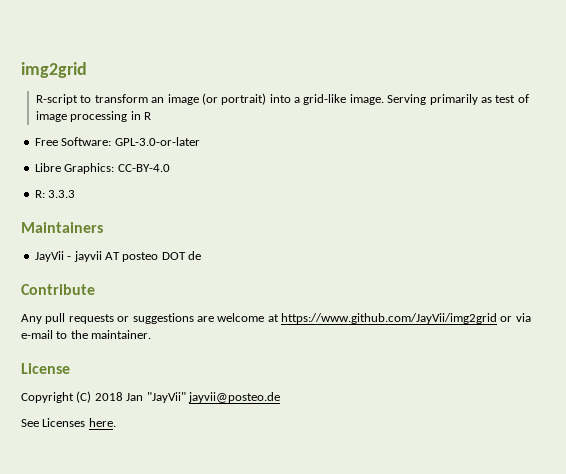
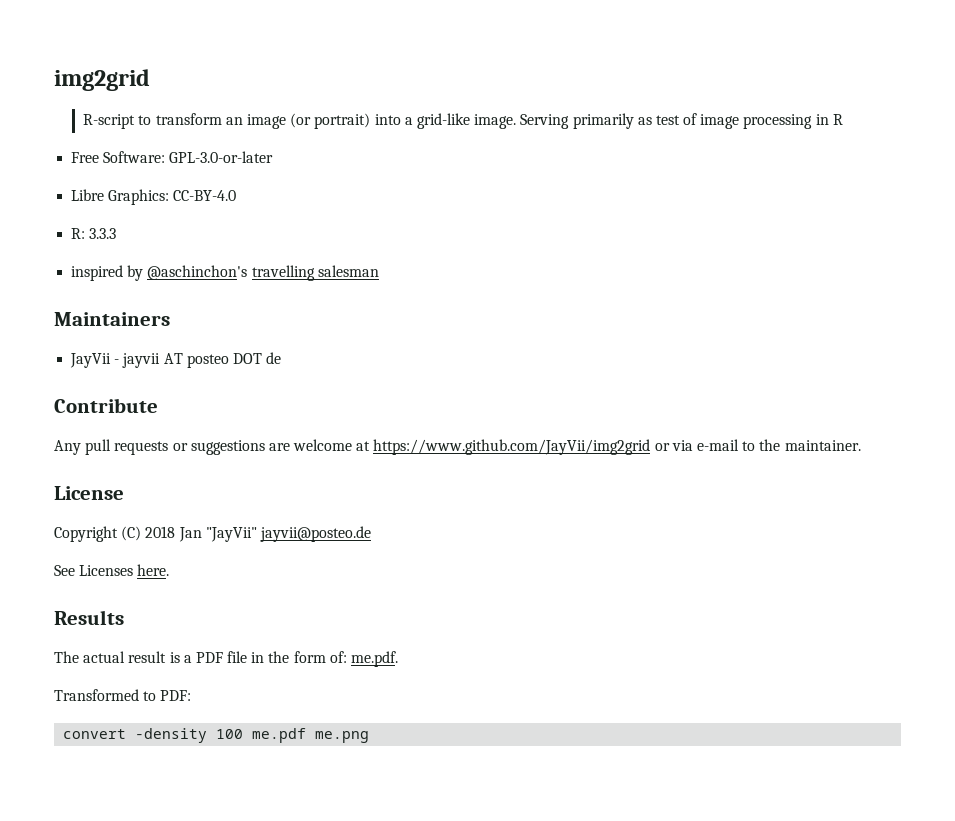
+ inspired by @aschinchon's travelling salesman
+ Results
+ The actual result is a PDF file in the form of: me.pdf.
+ Transformed to PDF:
+ convert -density 100 me.pdf me.png

